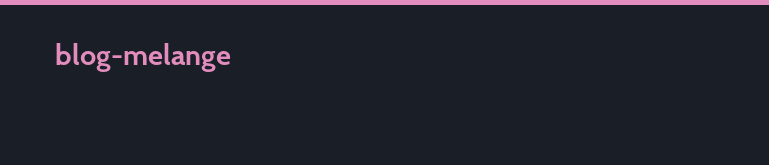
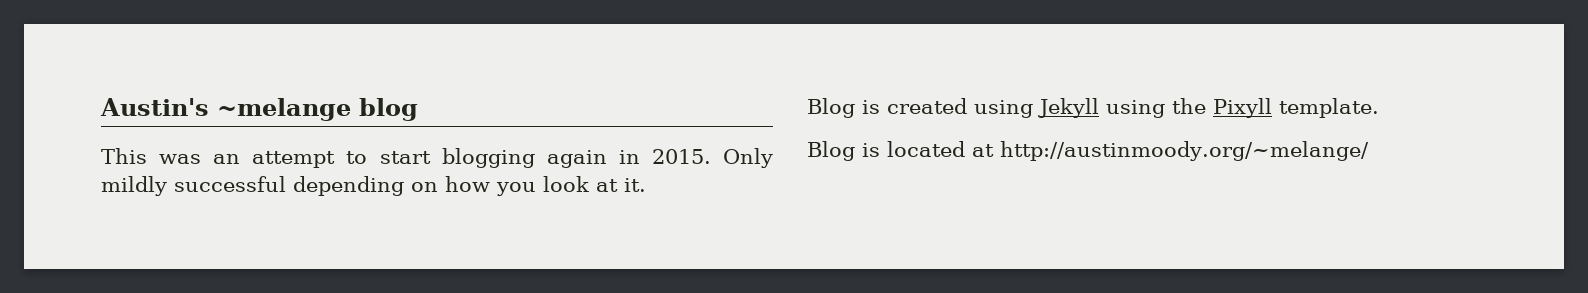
- blog-melange
+ Austin's ~melange blog
+ This was an attempt to start blogging again in 2015. Only mildly successful depending on how you look at it.
+ Blog is created using Jekyll using the Pixyll template.
+ Blog is located at http://austinmoody.org/~melange/

